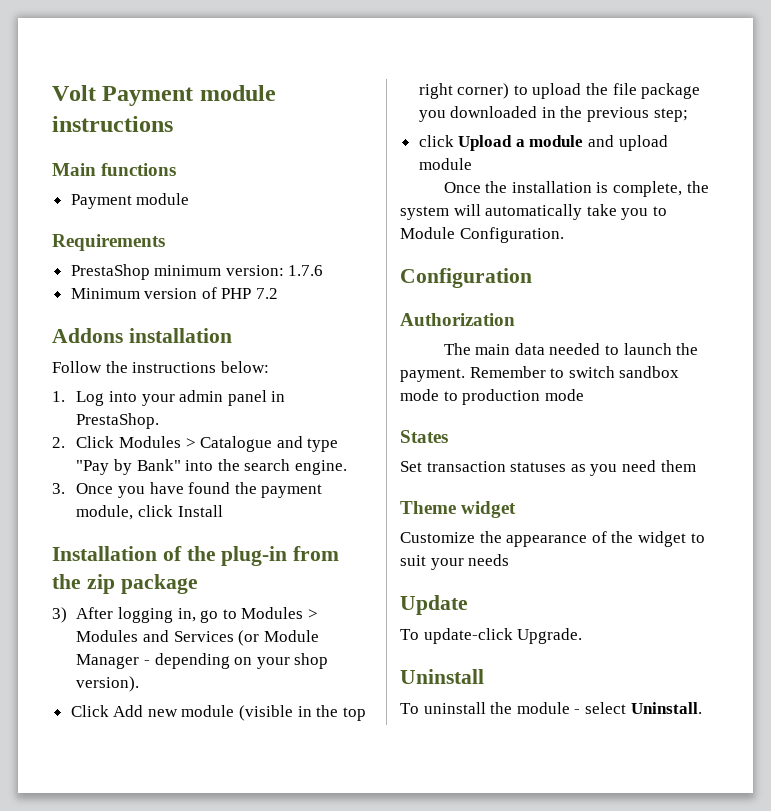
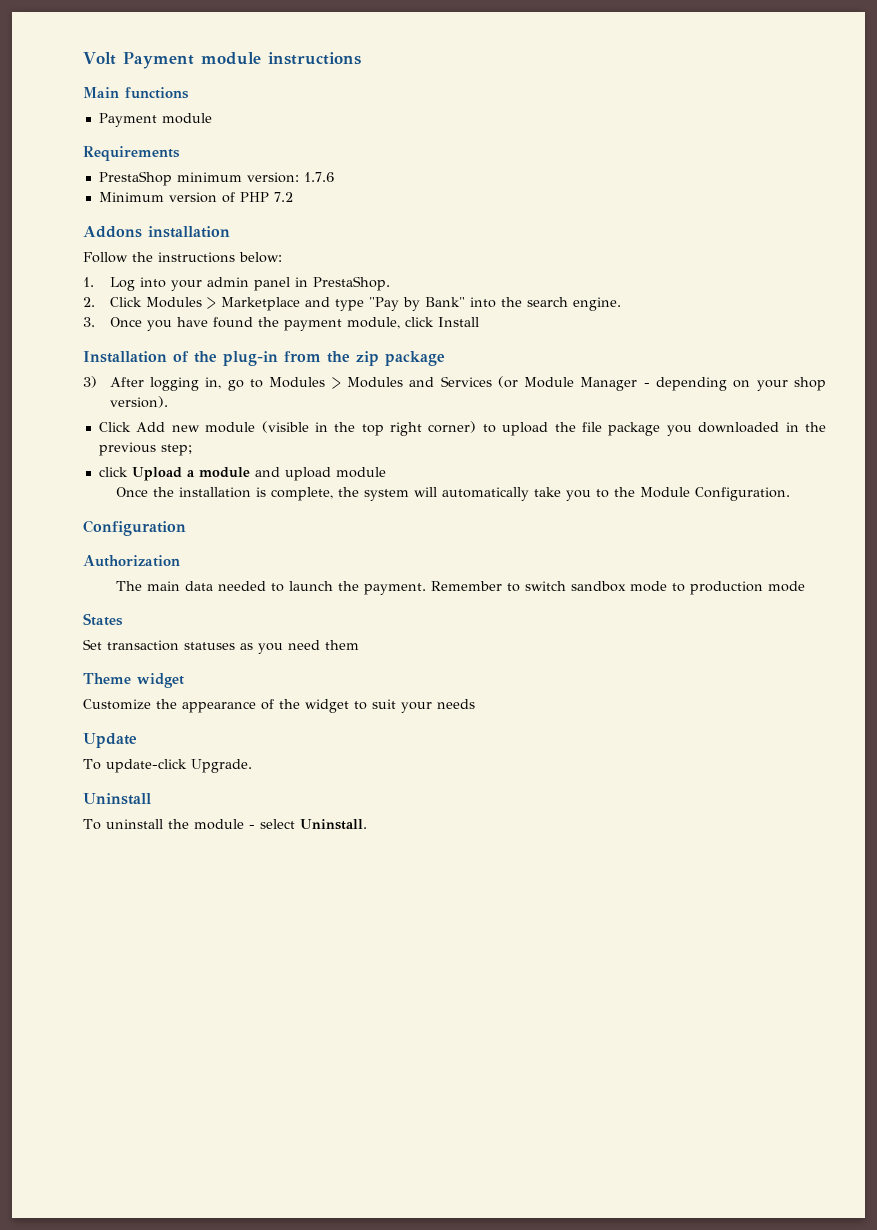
- 2. Click Modules > Catalogue and type "Pay by Bank" into the search engine.
+ 2. Click Modules > Marketplace and type "Pay by Bank" into the search engine.
- Once the installation is complete, the system will automatically take you to Module Configuration.
+ Once the installation is complete, the system will automatically take you to the Module Configuration.

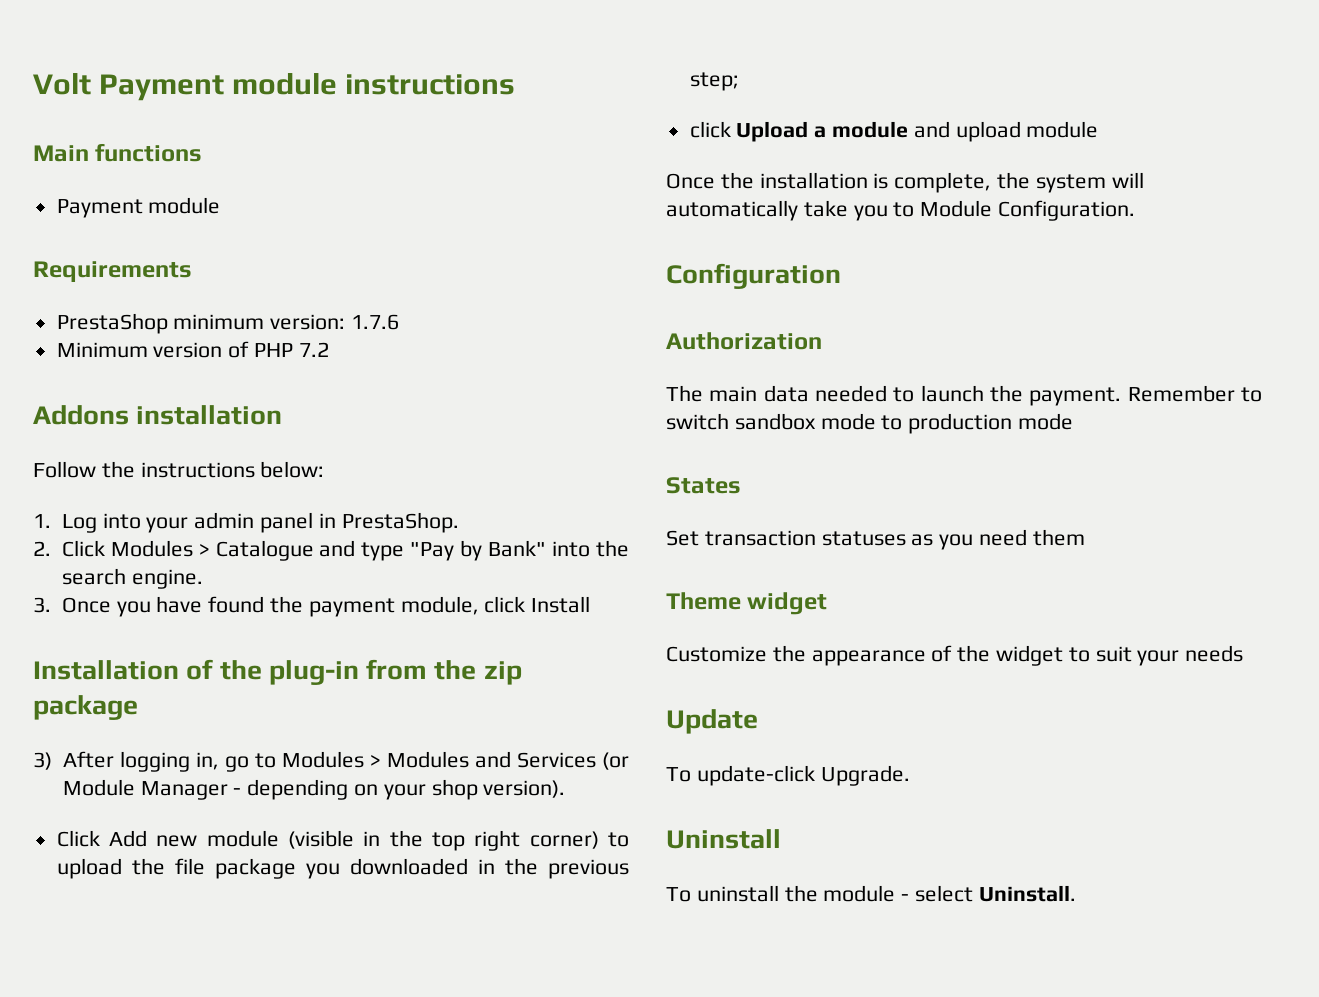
- 2. Click Modules > Marketplace and type "Pay by Bank" into the search engine.
+ 2. Click Modules > Catalogue and type "Pay by Bank" into the search engine.
- Once the installation is complete, the system will automatically take you to the Module Configuration.
+ Once the installation is complete, the system will automatically take you to Module Configuration.

